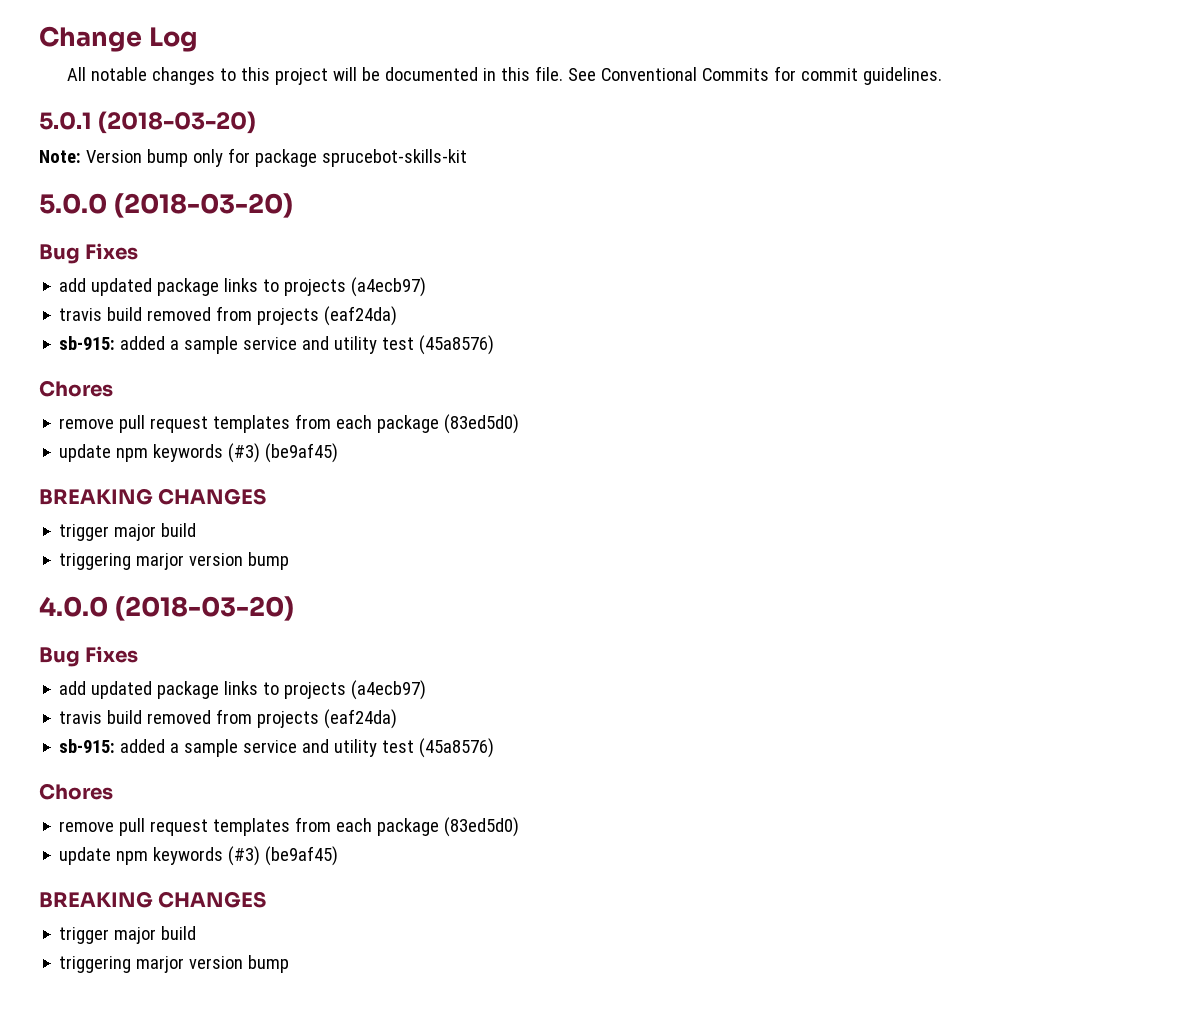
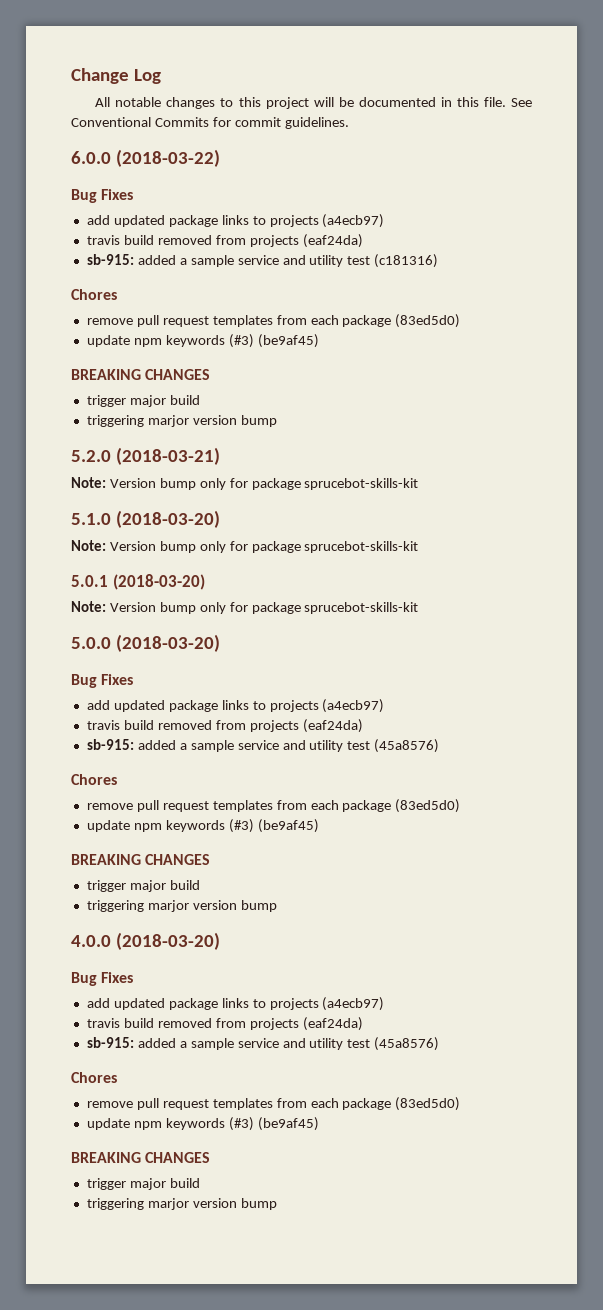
+ 6.0.0 (2018-03-22)
+ Bug Fixes
+ add updated package links to projects (a4ecb97)
+ travis build removed from projects (eaf24da)
+ sb-915: added a sample service and utility test (c181316)
+ Chores
+ remove pull request templates from each package (83ed5d0)
+ update npm keywords (#3) (be9af45)
+ BREAKING CHANGES
+ trigger major build
+ triggering marjor version bump
+ 5.2.0 (2018-03-21)
+ Note: Version bump only for package sprucebot-skills-kit
+ 5.1.0 (2018-03-20)
+ Note: Version bump only for package sprucebot-skills-kit

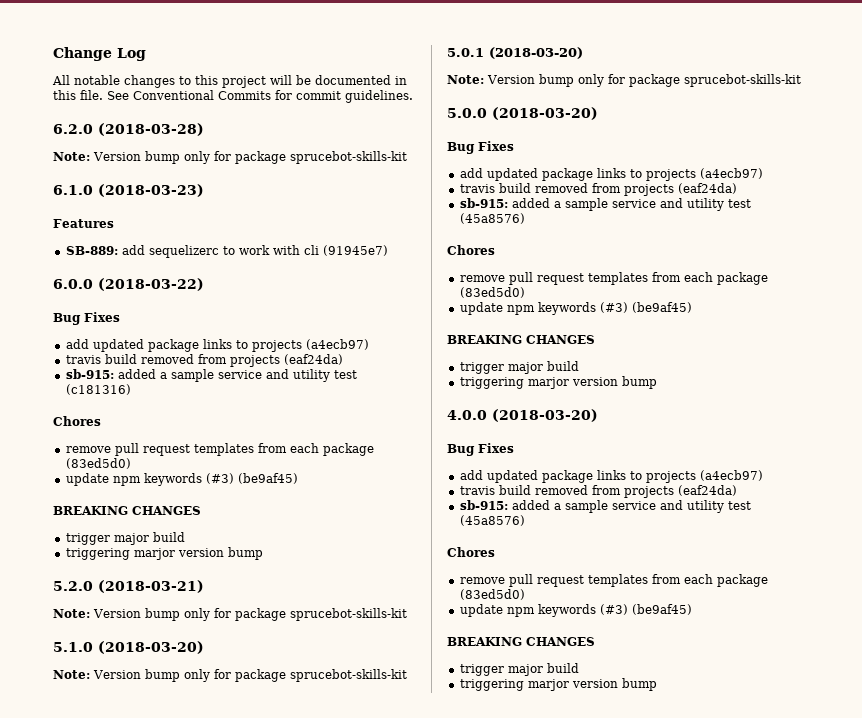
+ 6.2.0 (2018-03-28)
+ Note: Version bump only for package sprucebot-skills-kit
+ 6.1.0 (2018-03-23)
+ Features
+ SB-889: add sequelizerc to work with cli (91945e7)

